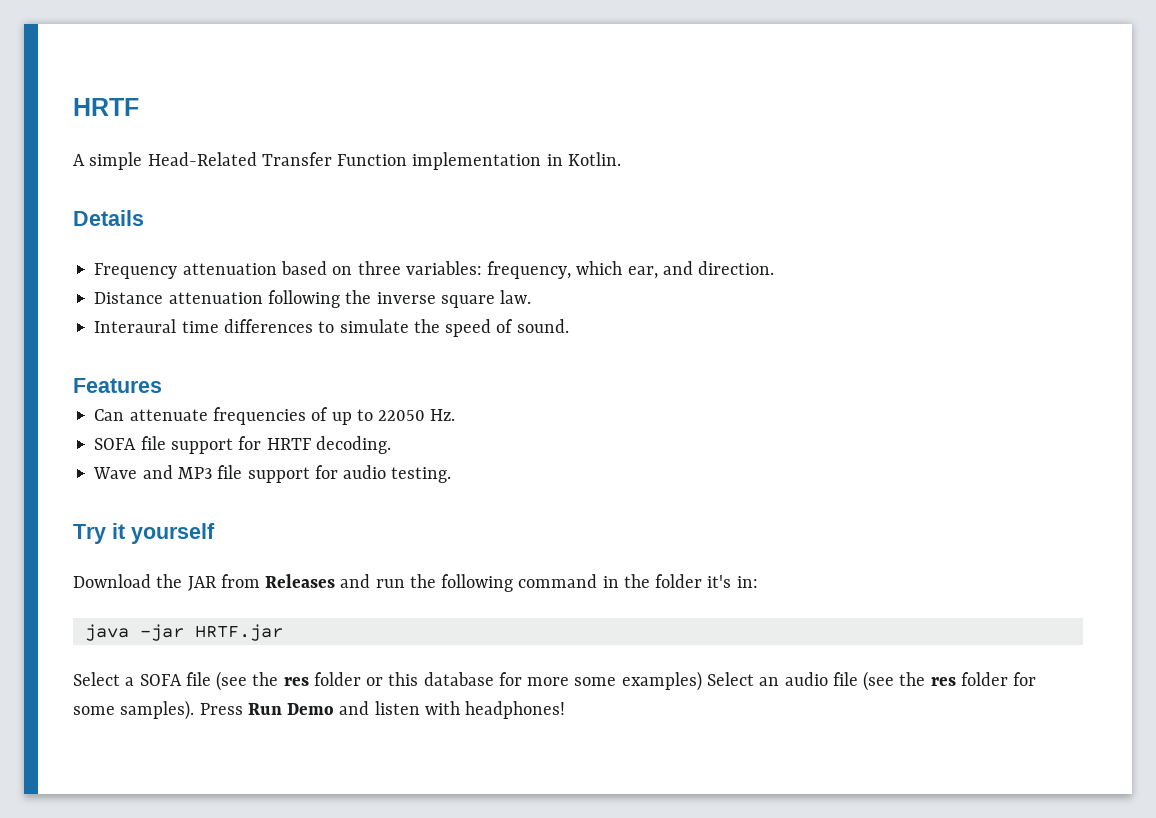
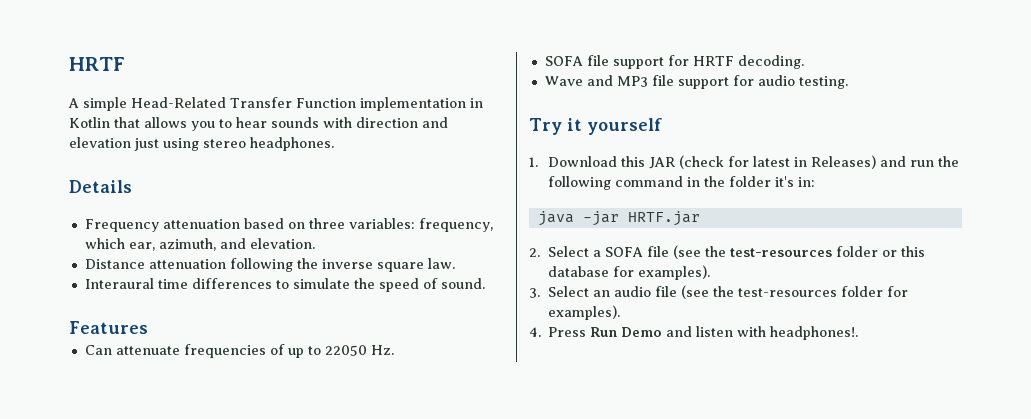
- A simple Head-Related Transfer Function implementation in Kotlin.
+ A simple Head-Related Transfer Function implementation in Kotlin that allows you to hear sounds with direction and elevation just using stereo headphones.
- Frequency attenuation based on three variables: frequency, which ear, and direction.
+ Frequency attenuation based on three variables: frequency, which ear, azimuth, and elevation.
- Download the JAR from Releases and run the following command in the folder it's in:
+ 1. Download this JAR (check for latest in Releases) and run the following command in the folder it's in:
- Select a SOFA file (see the res folder or this database for more some examples) Select an audio file (see the res folder for some samples). Press Run Demo and listen with headphones!
+ 2. Select a SOFA file (see the test-resources folder or this database for examples).
+ 3. Select an audio file (see the test-resources folder for examples).
+ 4. Press Run Demo and listen with headphones!.

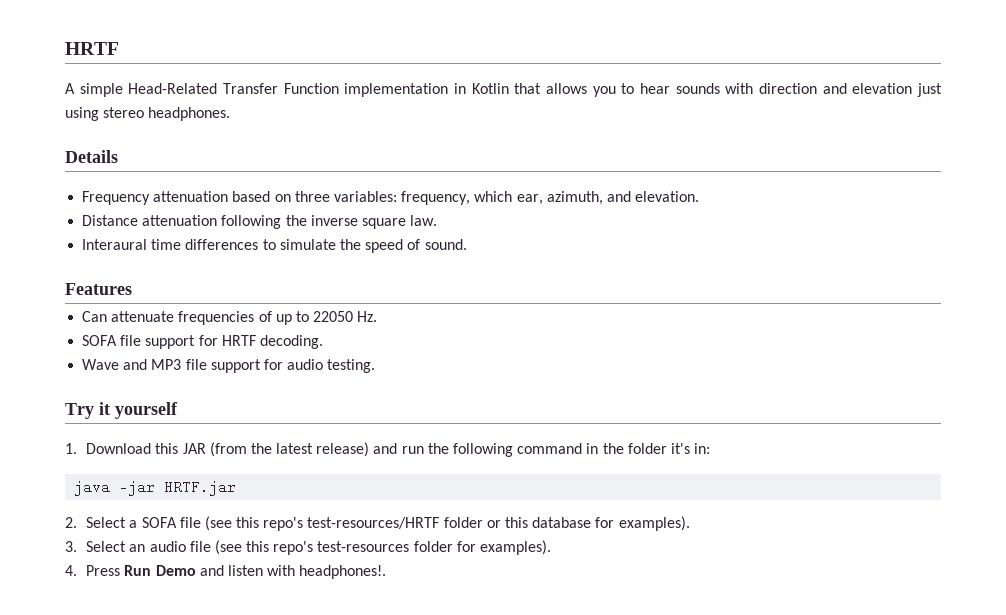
- 1. Download this JAR (check for latest in Releases) and run the following command in the folder it's in:
+ 1. Download this JAR (from the latest release) and run the following command in the folder it's in:
- 2. Select a SOFA file (see the test-resources folder or this database for examples).
+ 2. Select a SOFA file (see this repo's test-resources/HRTF folder or this database for examples).
- 3. Select an audio file (see the test-resources folder for examples).
+ 3. Select an audio file (see this repo's test-resources folder for examples).

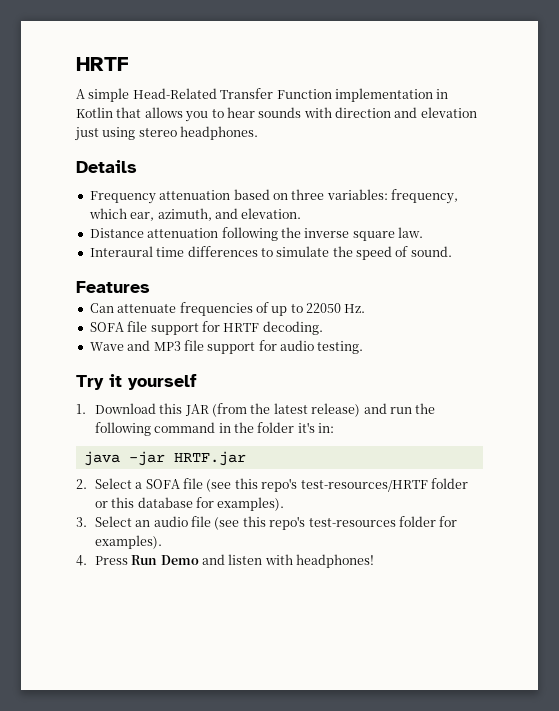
- 4. Press Run Demo and listen with headphones!.
+ 4. Press Run Demo and listen with headphones!

